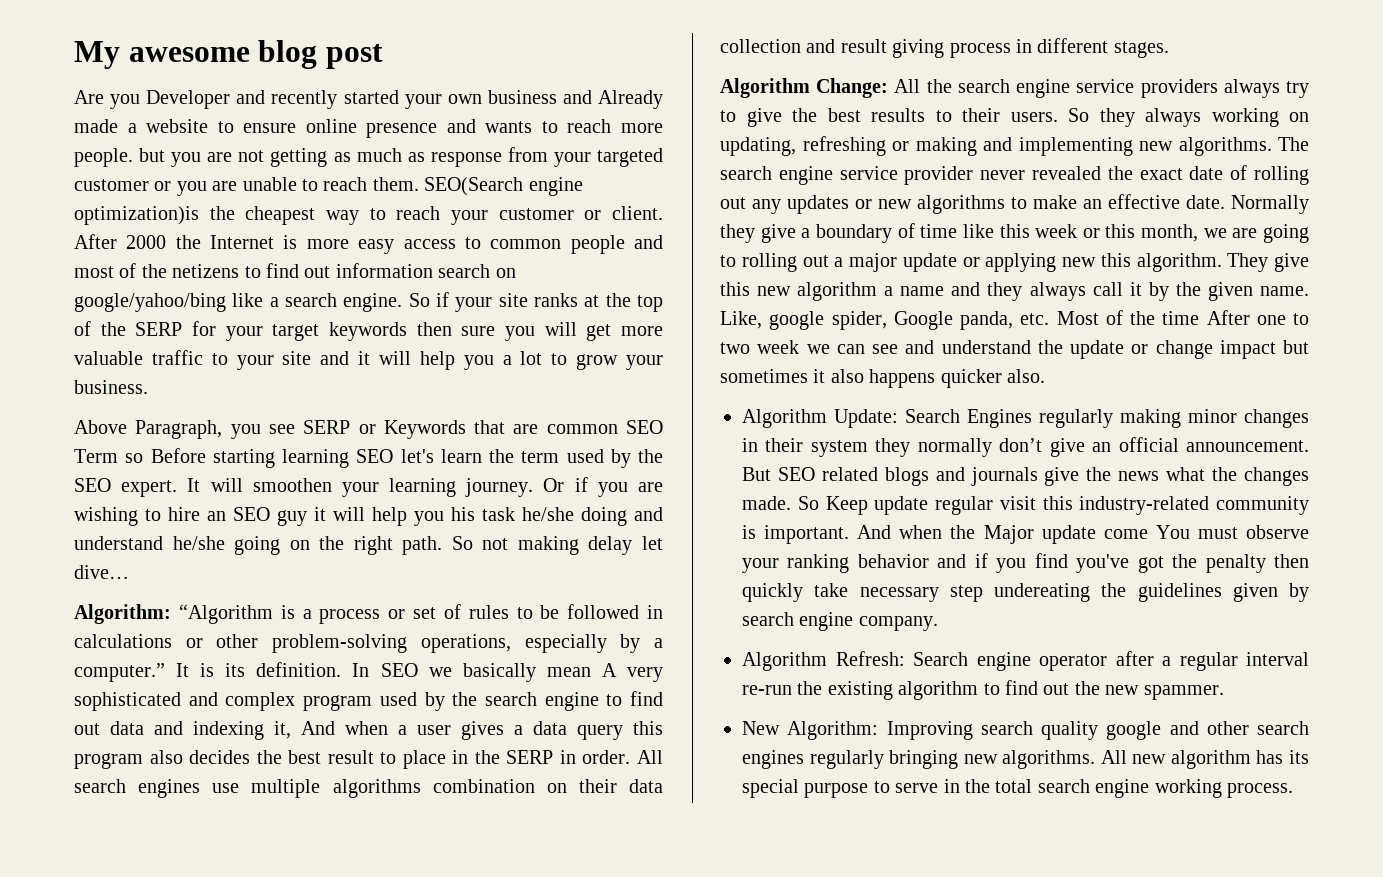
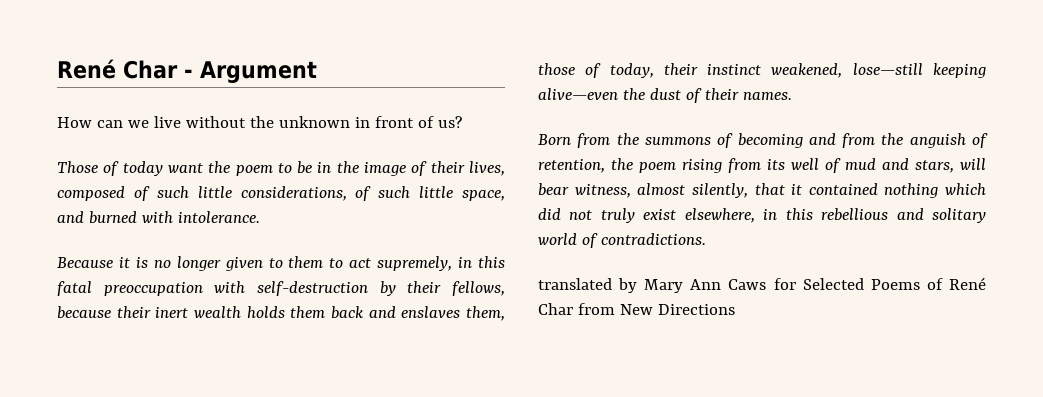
- My awesome blog post
- Are you Developer and recently started your own business and Already made a website to ensure online presence and wants to reach more people. but you are not getting as much as response from your targeted customer or you are unable to reach them. SEO(Search engine optimization)is the cheapest way to reach your customer or client. After 2000 the Internet is more easy access to common people and most of the netizens to find out information search on google/yahoo/bing like a search engine. So if your site ranks at the top of the SERP for your target keywords then sure you will get more valuable traffic to your site and it will help you a lot to grow your business.
- Above Paragraph, you see SERP or Keywords that are common SEO Term so Before starting learning SEO let's learn the term used by the SEO expert. It will smoothen your learning journey. Or if you are wishing to hire an SEO guy it will help you his task he/she doing and understand he/she going on the right path. So not making delay let dive…
- Algorithm: “Algorithm is a process or set of rules to be followed in calculations or other problem-solving operations, especially by a computer.” It is its definition. In SEO we basically mean A very sophisticated and complex program used by the search engine to find out data and indexing it, And when a user gives a data query this program also decides the best result to place in the SERP in order. All search engines use multiple algorithms combination on their data collection and result giving process in different stages.
- Algorithm Change: All the search engine service providers always try to give the best results to their users. So they always working on updating, refreshing or making and implementing new algorithms. The search engine service provider never revealed the exact date of rolling out any updates or new algorithms to make an effective date. Normally they give a boundary of time like this week or this month, we are going to rolling out a major update or applying new this algorithm. They give this new algorithm a name and they always call it by the given name. Like, google spider, Google panda, etc. Most of the time After one to two week we can see and understand the update or change impact but sometimes it also happens quicker also.
- Algorithm Update: Search Engines regularly making minor changes in their system they normally don’t give an official announcement. But SEO related blogs and journals give the news what the changes made. So Keep update regular visit this industry-related community is important. And when the Major update come You must observe your ranking behavior and if you find you've got the penalty then quickly take necessary step undereating the guidelines given by search engine company.
- Algorithm Refresh: Search engine operator after a regular interval re-run the existing algorithm to find out the new spammer.
- New Algorithm: Improving search quality google and other search engines regularly bringing new algorithms. All new algorithm has its special purpose to serve in the total search engine working process.
+ René Char - Argument
+ How can we live without the unknown in front of us?
+ Those of today want the poem to be in the image of their lives, composed of such little considerations, of such little space, and burned with intolerance.
+ Because it is no longer given to them to act supremely, in this fatal preoccupation with self-destruction by their fellows, because their inert wealth holds them back and enslaves them, those of today, their instinct weakened, lose—still keeping alive—even the dust of their names.
+ Born from the summons of becoming and from the anguish of retention, the poem rising from its well of mud and stars, will bear witness, almost silently, that it contained nothing which did not truly exist elsewhere, in this rebellious and solitary world of contradictions.
+ translated by Mary Ann Caws for Selected Poems of René Char from New Directions

